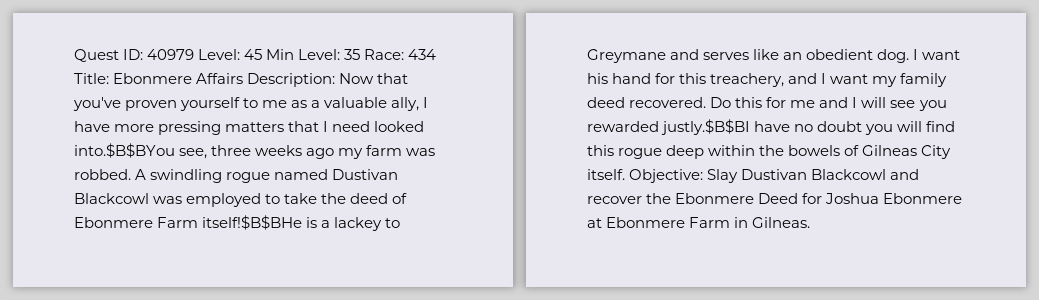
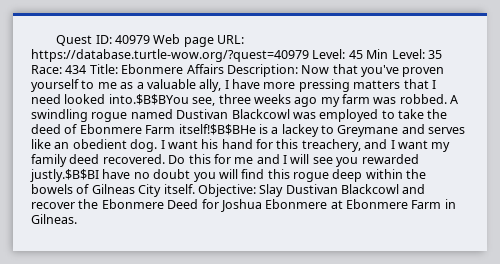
- Quest ID: 40979 Level: 45 Min Level: 35 Race: 434 Title: Ebonmere Affairs Description: Now that you've proven yourself to me as a valuable ally, I have more pressing matters that I need looked into.$B$BYou see, three weeks ago my farm was robbed.
+ Quest ID: 40979 Web page URL: https://database.turtle-wow.org/?quest=40979 Level: 45 Min Level: 35 Race: 434 Title: Ebonmere Affairs Description: Now that you've proven yourself to me as a valuable ally, I have more pressing matters that I need looked into.$B$BYou see, three weeks ago my farm was robbed.

